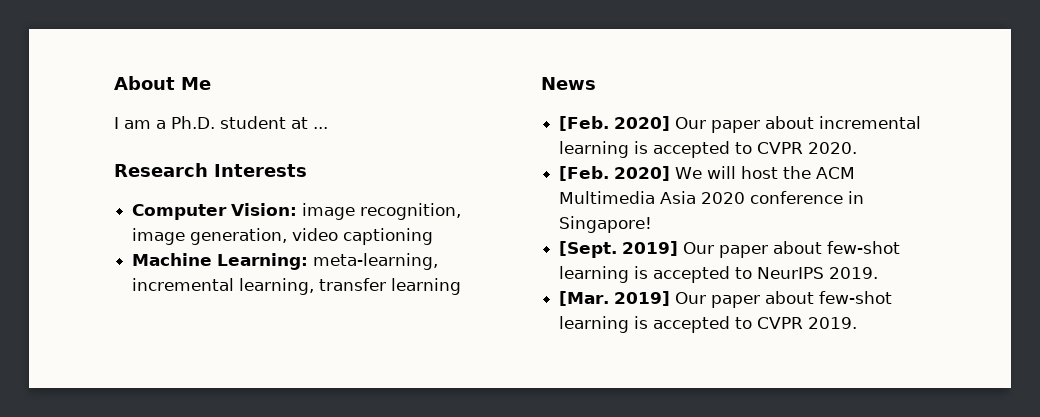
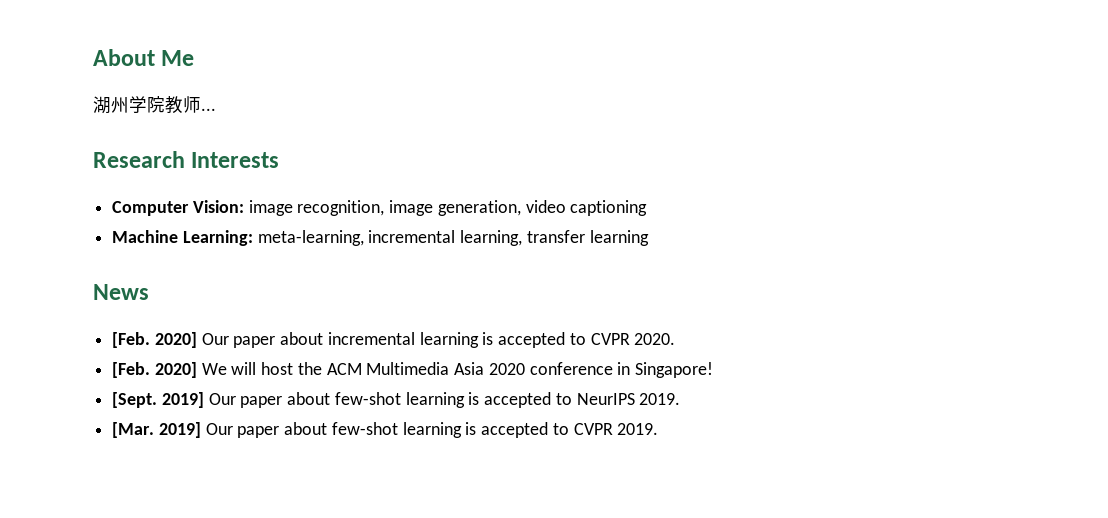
- I am a Ph.D. student at ...
+ 湖州学院教师...

